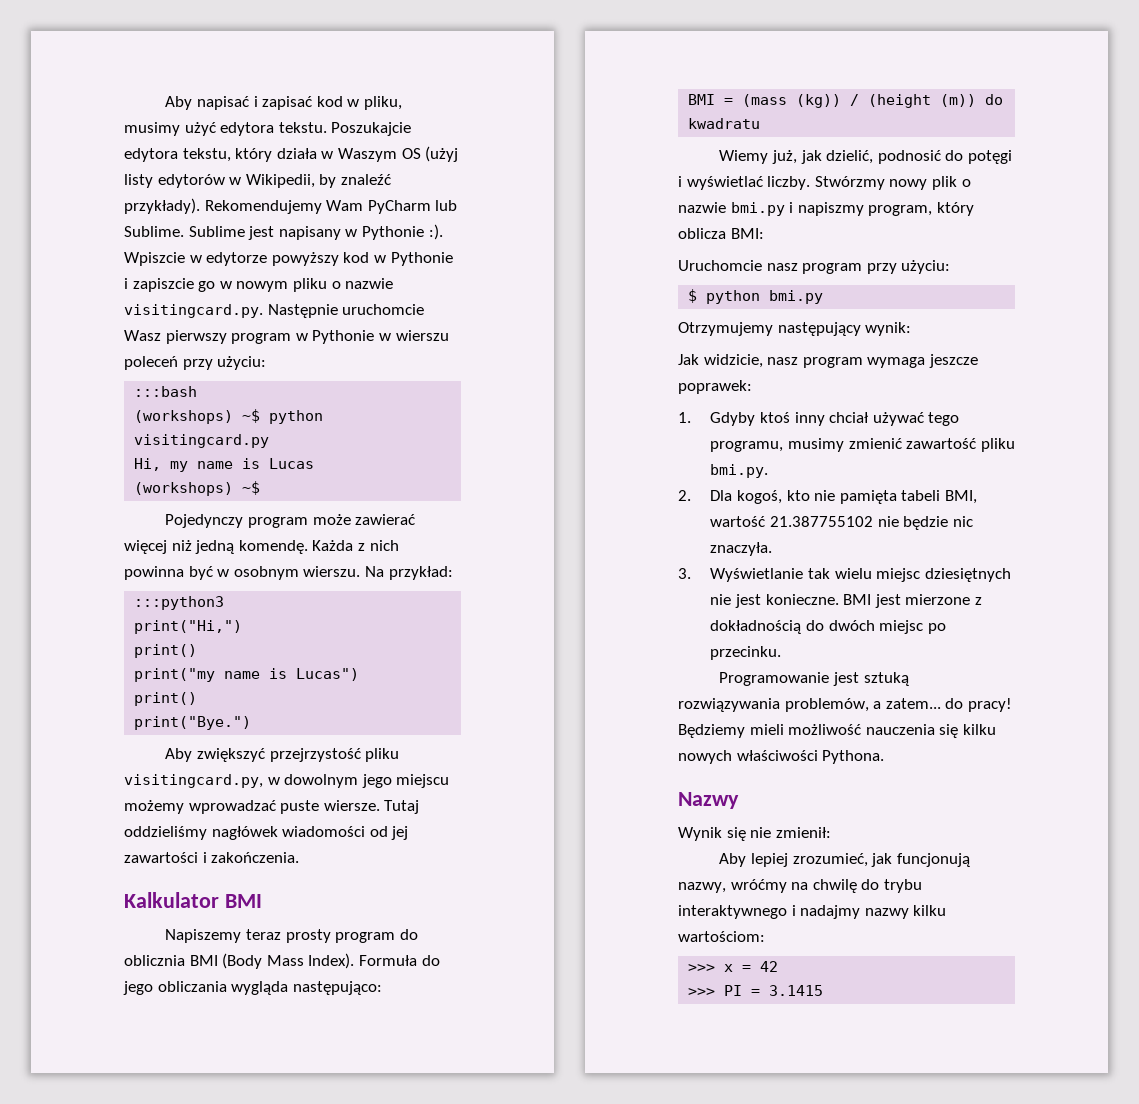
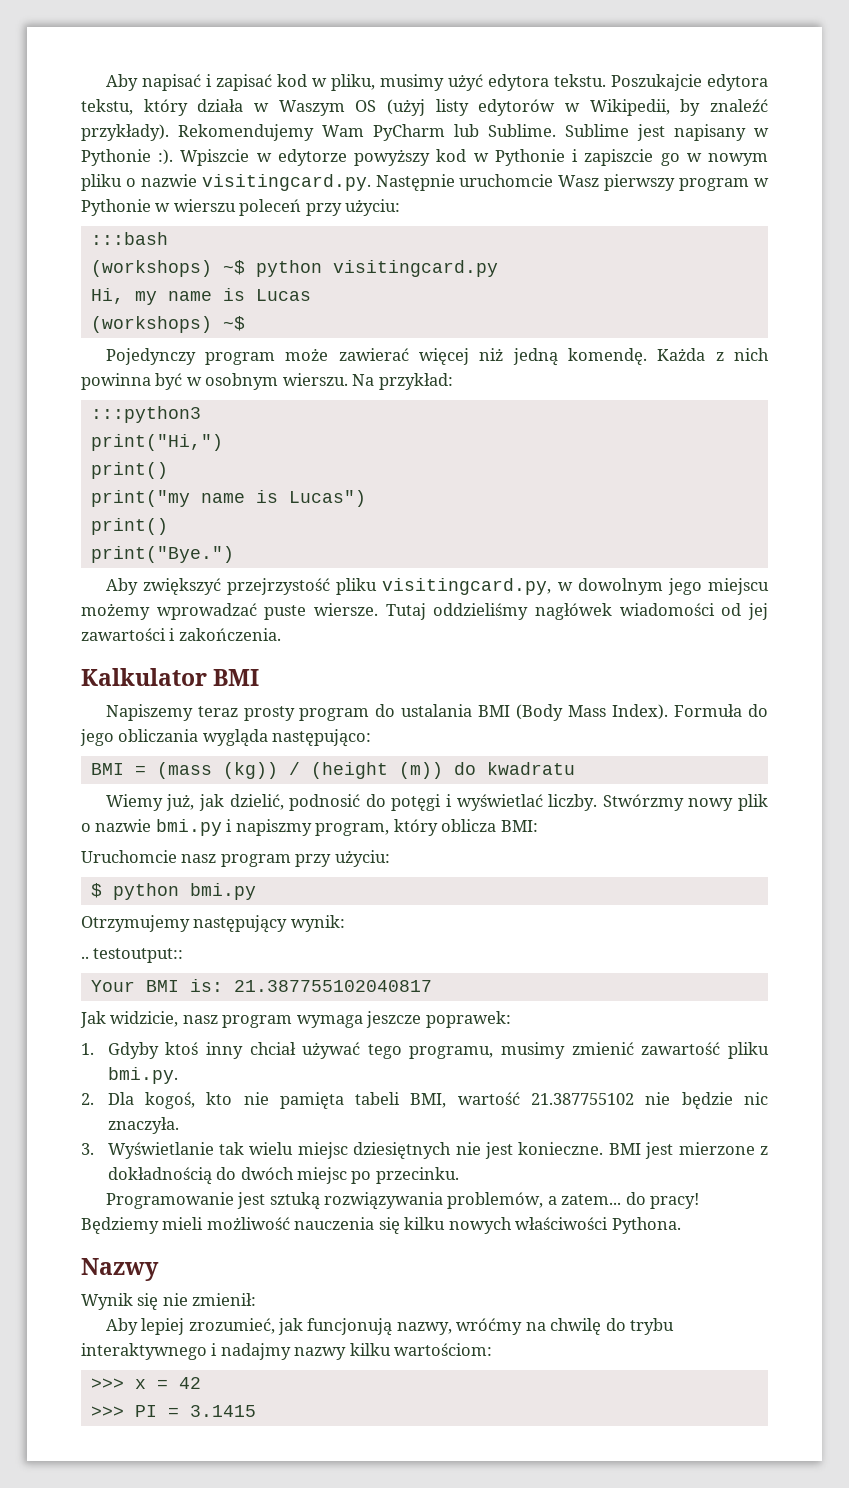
- Napiszemy teraz prosty program do oblicznia BMI (Body Mass Index).
+ Napiszemy teraz prosty program do ustalania BMI (Body Mass Index).
+ .. testoutput::
+ Your BMI is: 21.387755102040817

